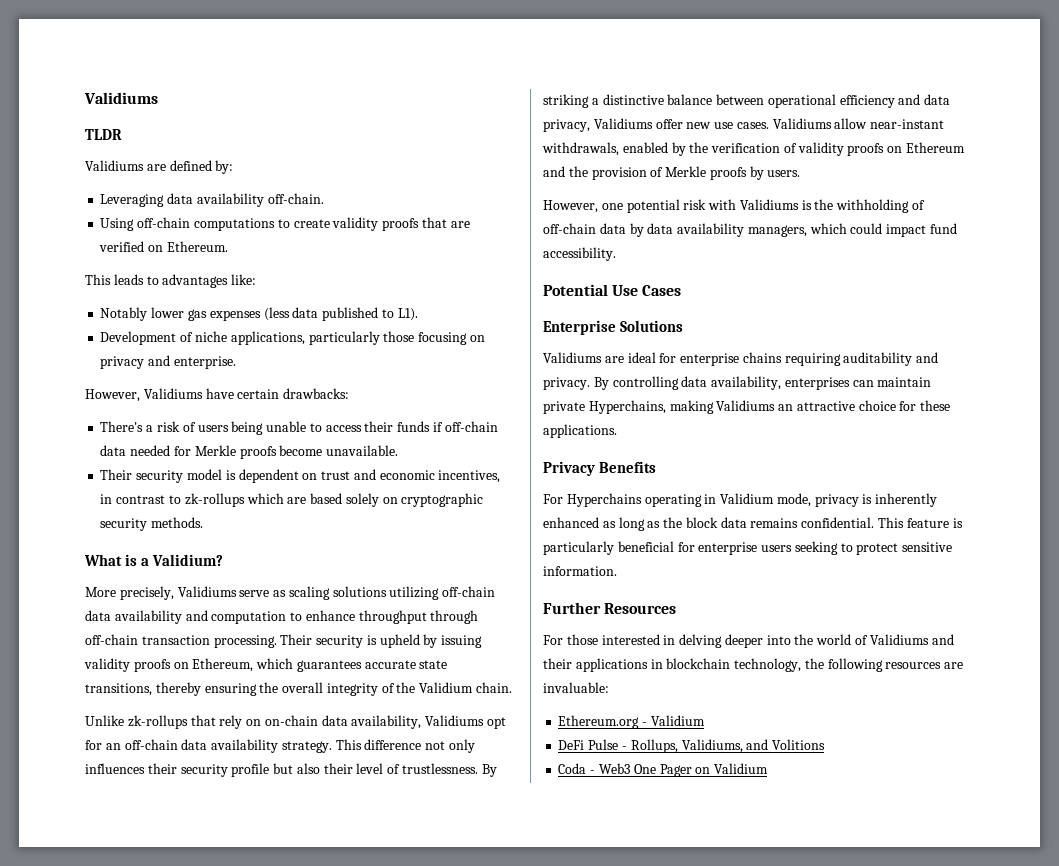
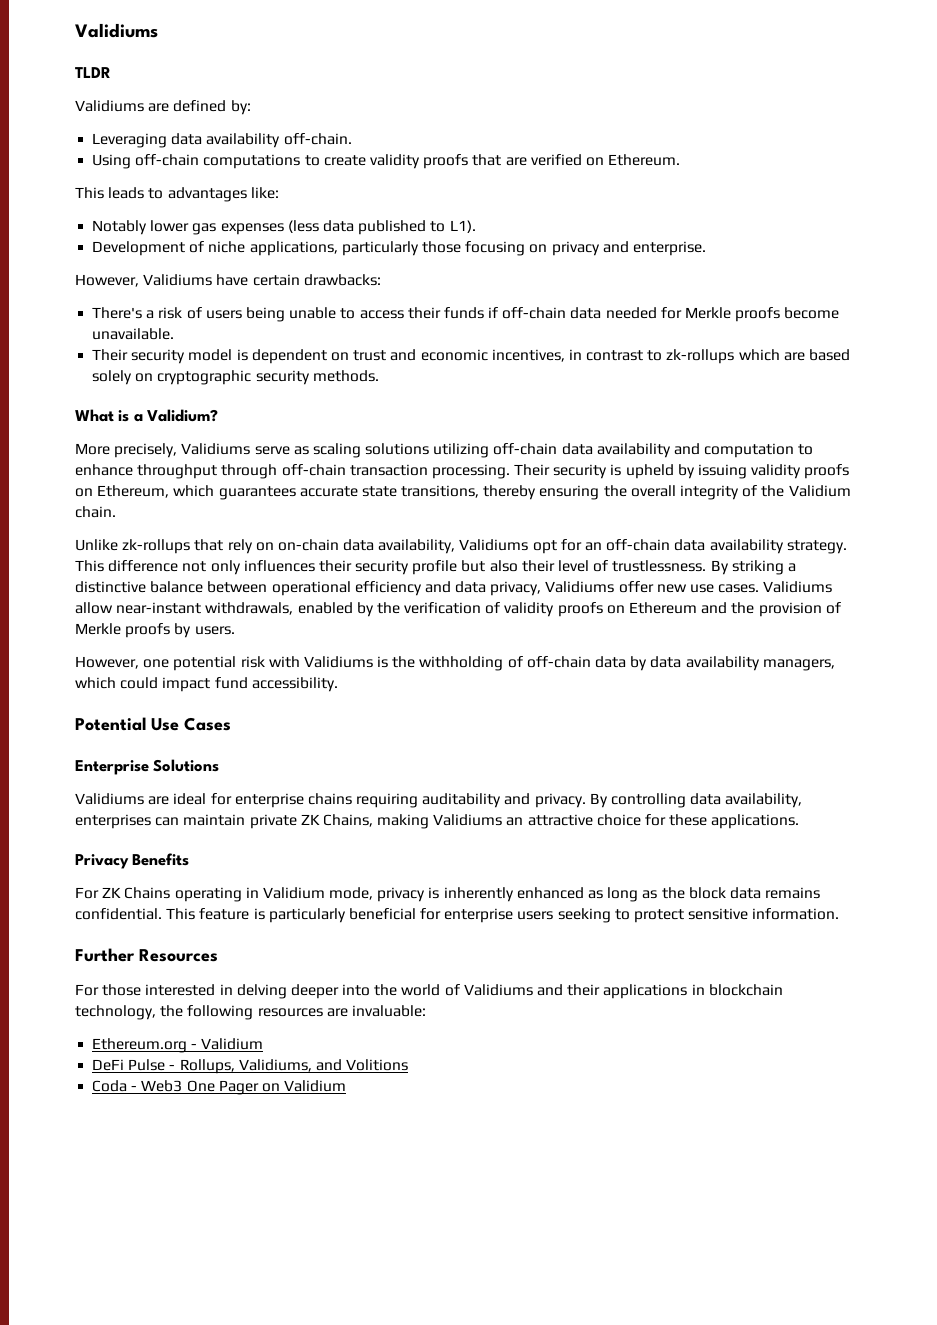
- By controlling data availability, enterprises can maintain private Hyperchains, making Validiums an attractive choice for these applications.
+ By controlling data availability, enterprises can maintain private ZK Chains, making Validiums an attractive choice for these applications.
- For Hyperchains operating in Validium mode, privacy is inherently enhanced as long as the block data remains confidential.
+ For ZK Chains operating in Validium mode, privacy is inherently enhanced as long as the block data remains confidential.

